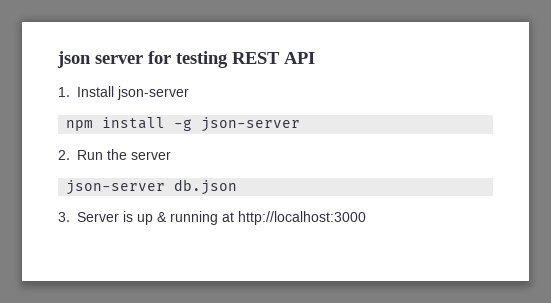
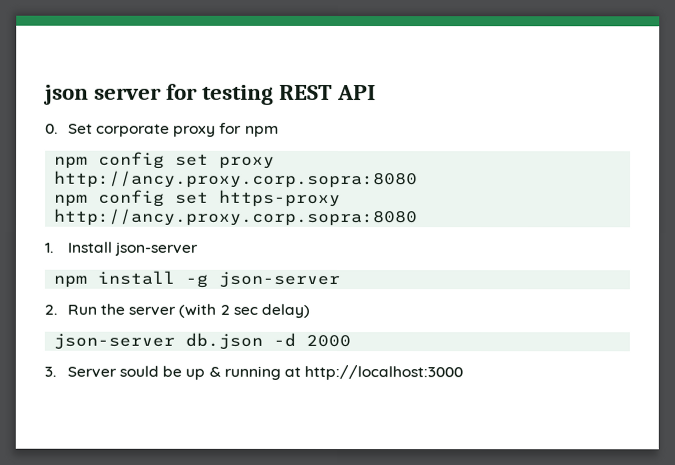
+ 0. Set corporate proxy for npm
+ npm config set proxy http://ancy.proxy.corp.sopra:8080
+ npm config set https-proxy http://ancy.proxy.corp.sopra:8080
- 2. Run the server
+ 2. Run the server (with 2 sec delay)
- json-server db.json
+ json-server db.json -d 2000
- 3. Server is up & running at http://localhost:3000
+ 3. Server sould be up & running at http://localhost:3000

